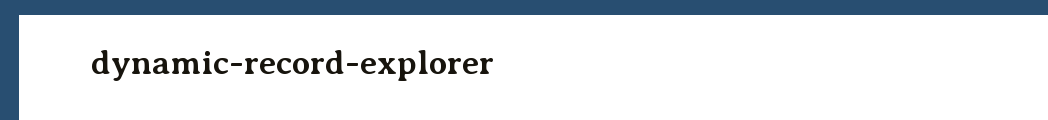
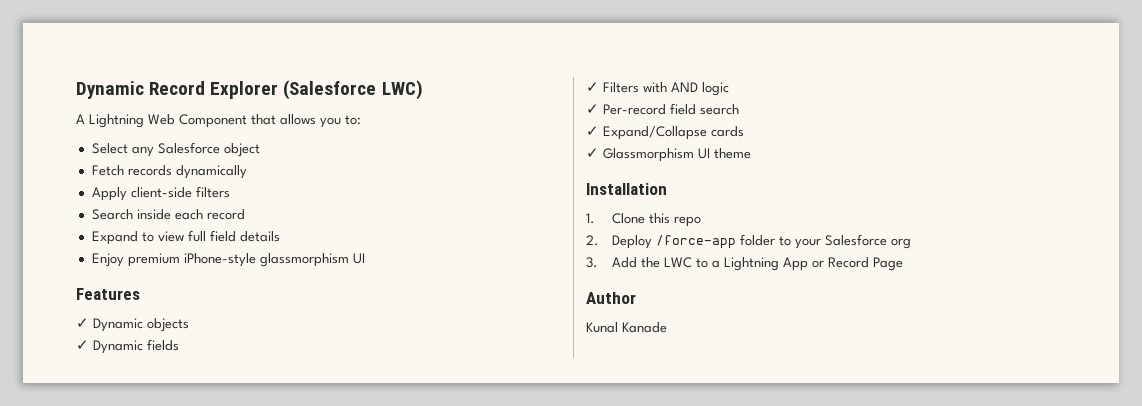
- dynamic-record-explorer
+ Dynamic Record Explorer (Salesforce LWC)
+ A Lightning Web Component that allows you to:
+ Select any Salesforce object
+ Fetch records dynamically
+ Apply client-side filters
+ Search inside each record
+ Expand to view full field details
+ Enjoy premium iPhone-style glassmorphism UI
+ Features
+ ✓ Dynamic objects
+ ✓ Dynamic fields
+ ✓ Filters with AND logic
+ ✓ Per-record field search
+ ✓ Expand/Collapse cards
+ ✓ Glassmorphism UI theme
+ Installation
+ 1. Clone this repo
+ 2. Deploy /force-app folder to your Salesforce org
+ 3. Add the LWC to a Lightning App or Record Page
+ Author
+ Kunal Kanade

